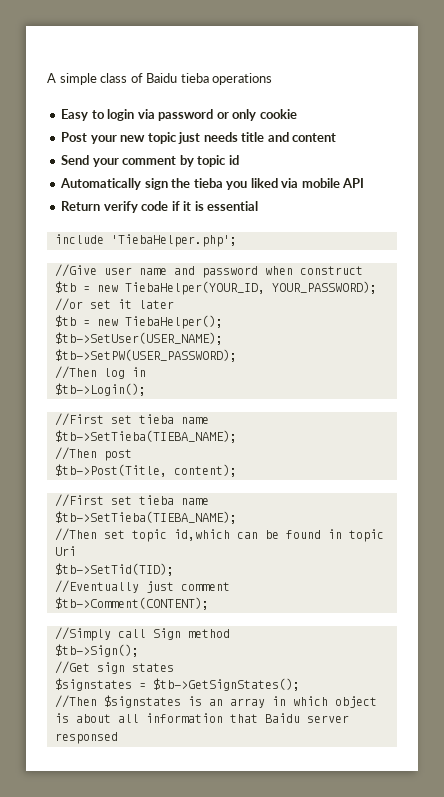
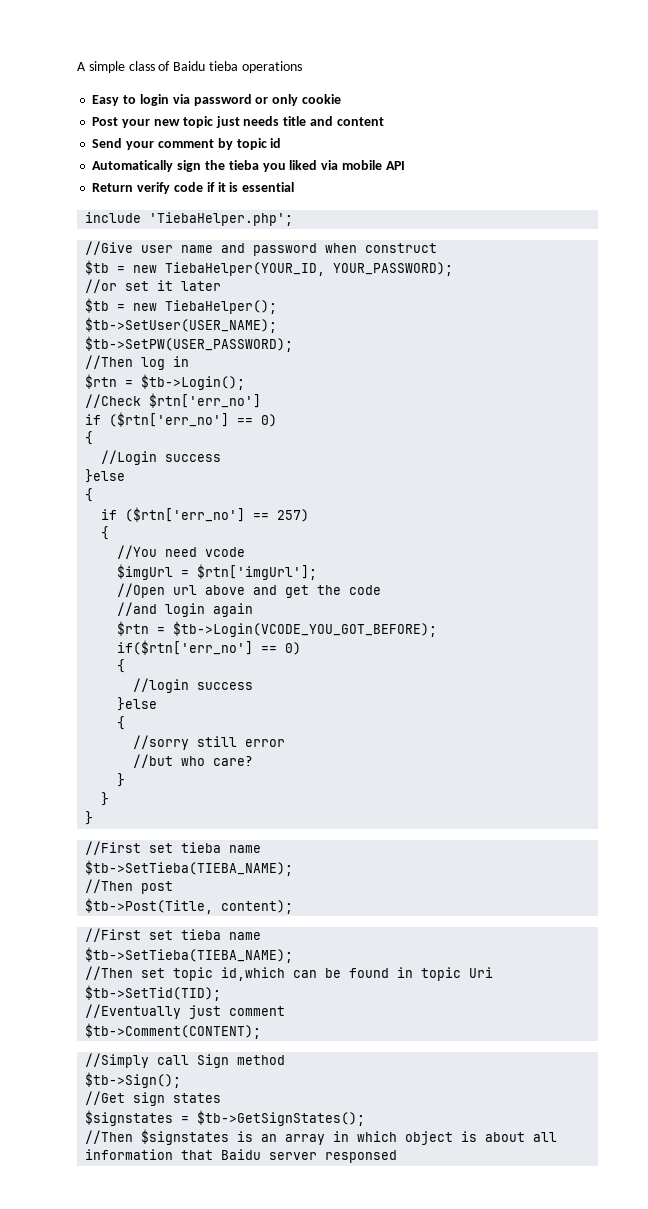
- $tb->Login();
+ $rtn = $tb->Login();
+ //Check $rtn['err_no']
+ if ($rtn['err_no'] == 0)
+ {
+ //Login success
+ }else
+ {
+ if ($rtn['err_no'] == 257)
+ {
+ //You need vcode
+ $imgUrl = $rtn['imgUrl'];
+ //Open url above and get the code
+ //and login again
+ $rtn = $tb->Login(VCODE_YOU_GOT_BEFORE);
+ if($rtn['err_no'] == 0)
+ {
+ //login success
+ }else
+ {
+ //sorry still error
+ //but who care?
+ }
+ }
+ }

